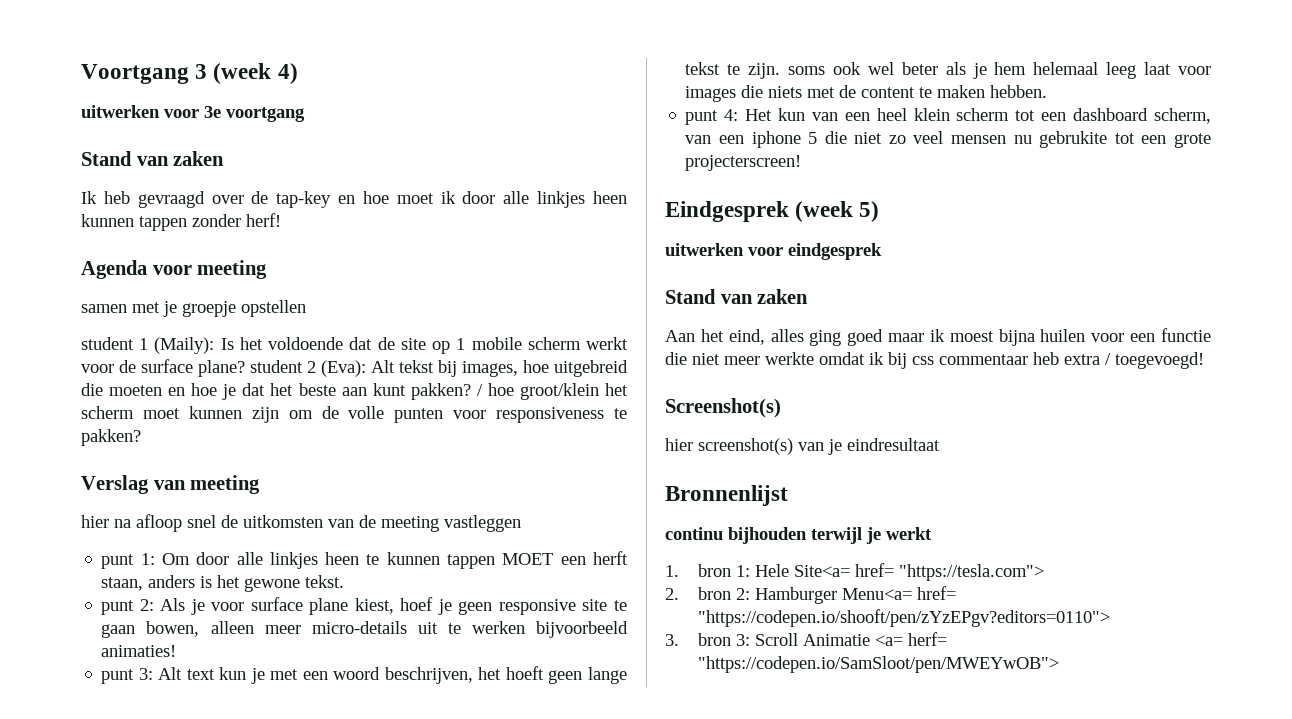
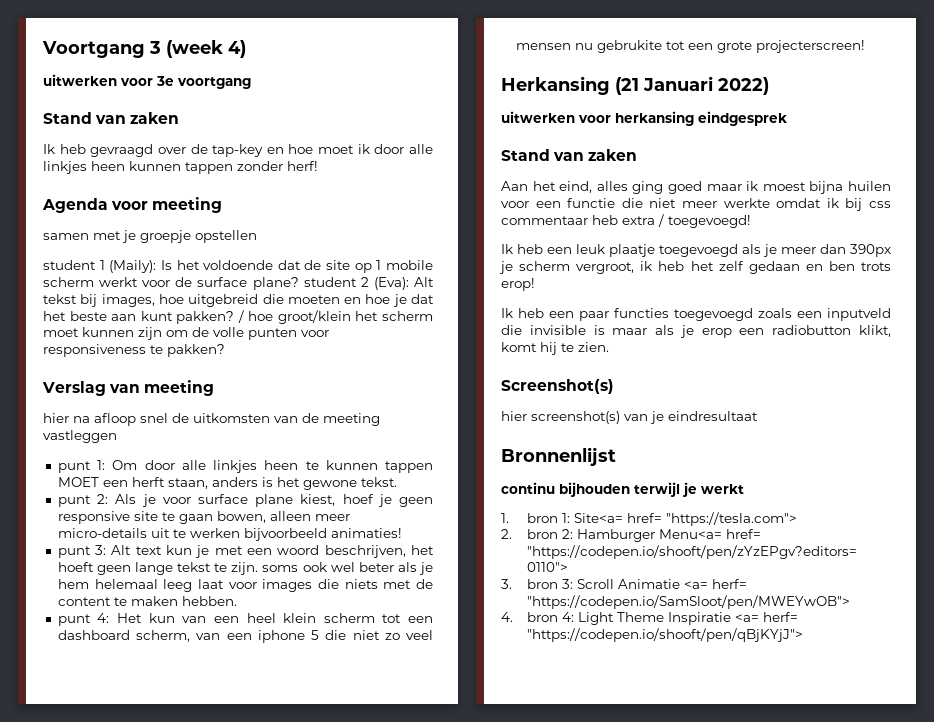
- Eindgesprek (week 5)
- uitwerken voor eindgesprek
+ Herkansing (21 Januari 2022)
+ uitwerken voor herkansing eindgesprek
+ Ik heb een leuk plaatje toegevoegd als je meer dan 390px je scherm vergroot, ik heb het zelf gedaan en ben trots erop!
+ Ik heb een paar functies toegevoegd zoals een inputveld die invisible is maar als je erop een radiobutton klikt, komt hij te zien.
- 1. bron 1: Hele Site<a= href= "https://tesla.com">
+ 1. bron 1: Site<a= href= "https://tesla.com">
+ 4. bron 4: Light Theme Inspiratie <a= herf= "https://codepen.io/shooft/pen/qBjKYjJ">

